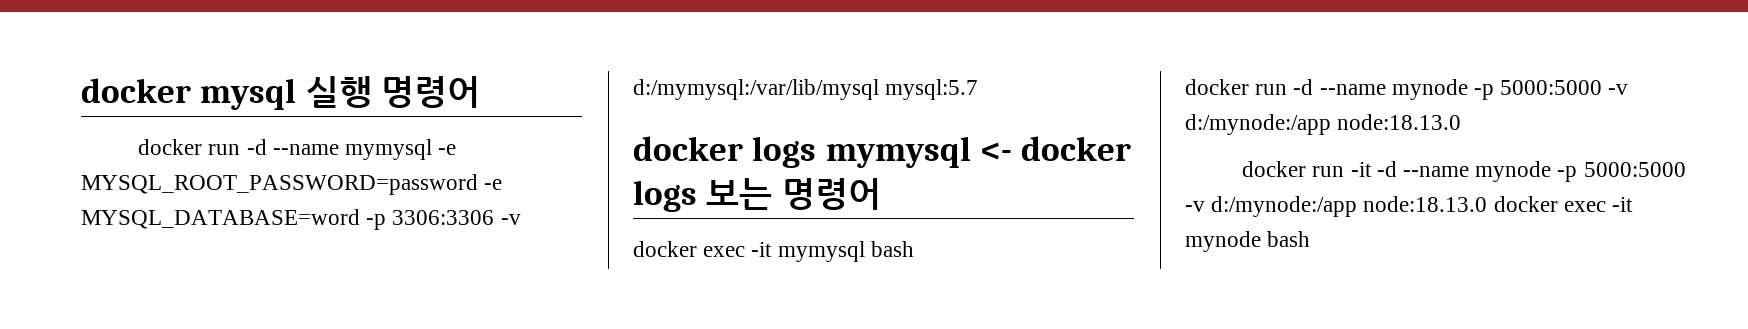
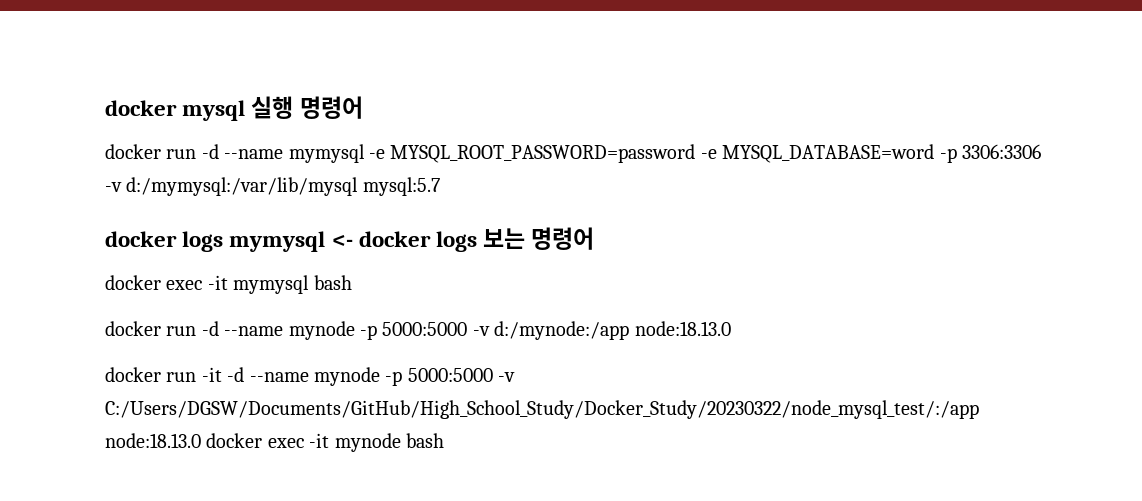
- docker run -it -d --name mynode -p 5000:5000 -v d:/mynode:/app node:18.13.0 docker exec -it mynode bash
+ docker run -it -d --name mynode -p 5000:5000 -v C:/Users/DGSW/Documents/GitHub/High_School_Study/Docker_Study/20230322/node_mysql_test/:/app node:18.13.0 docker exec -it mynode bash

